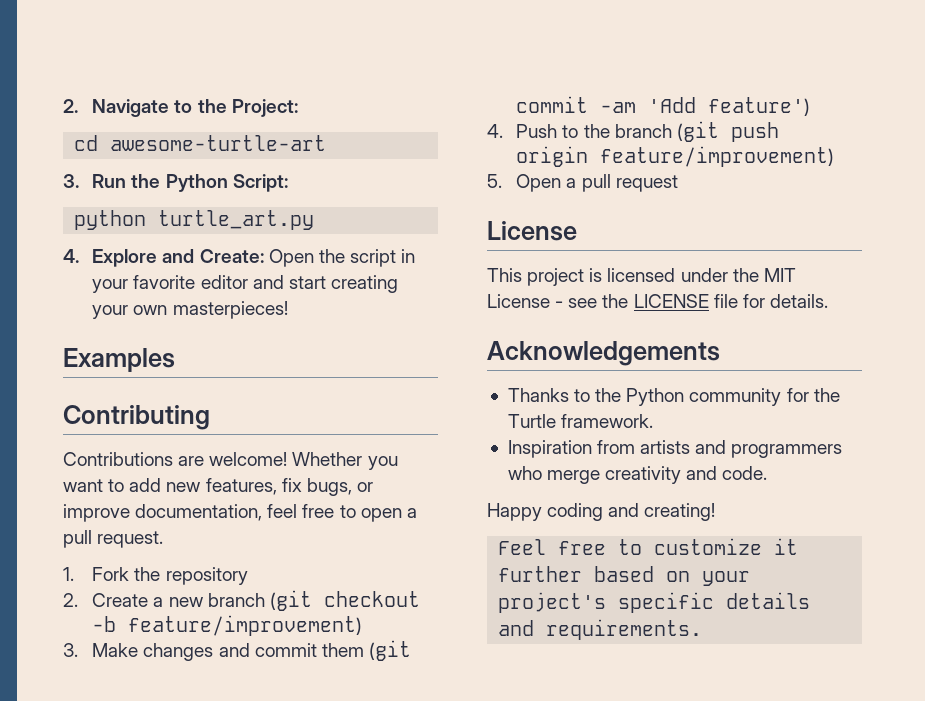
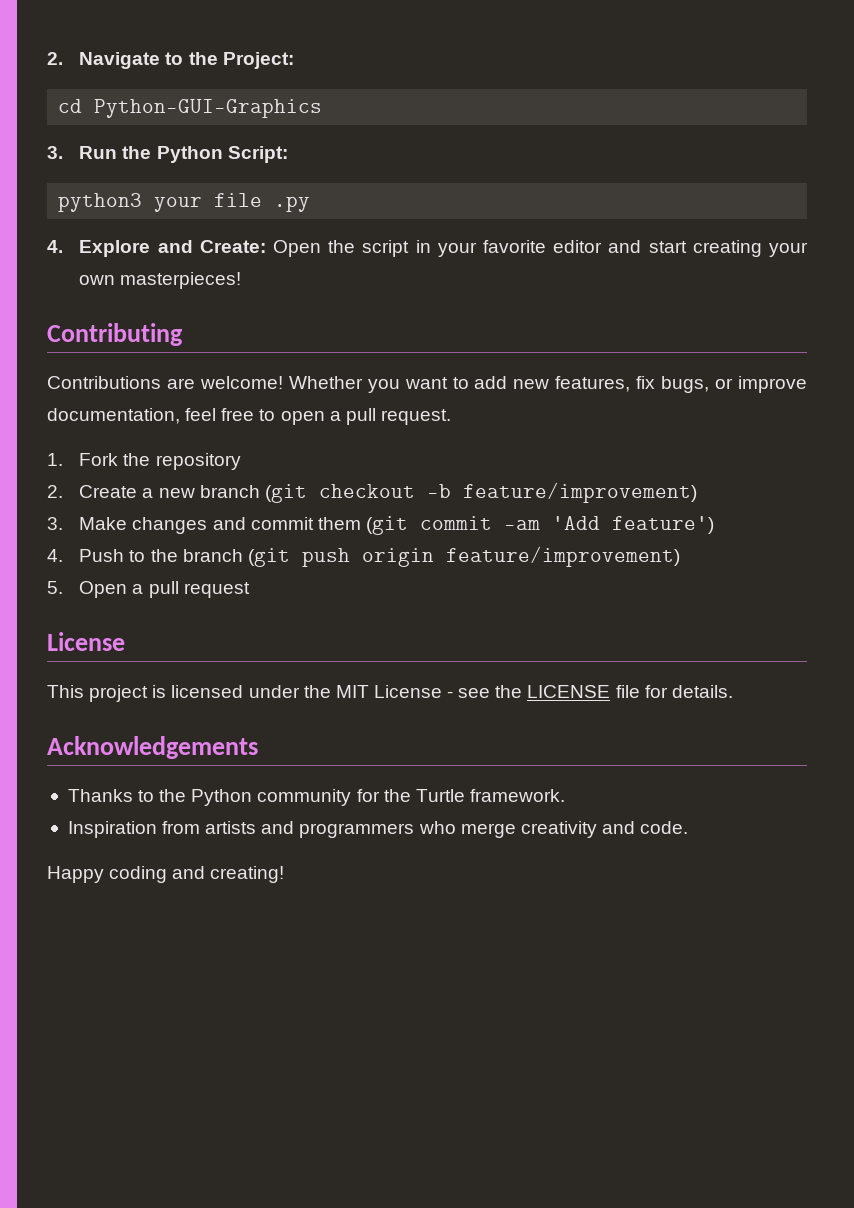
- cd awesome-turtle-art
+ cd Python-GUI-Graphics
- python turtle_art.py
+ python3 your file .py
- Examples
- Feel free to customize it further based on your project's specific details and requirements.

